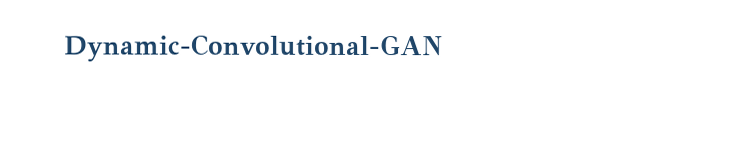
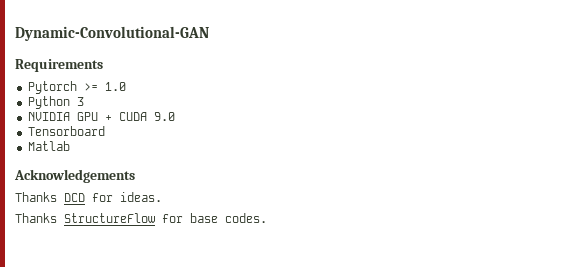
+ Requirements
+ Pytorch >= 1.0
+ Python 3
+ NVIDIA GPU + CUDA 9.0
+ Tensorboard
+ Matlab
+ Acknowledgements
+ Thanks DCD for ideas.
+ Thanks StructureFlow for base codes.

